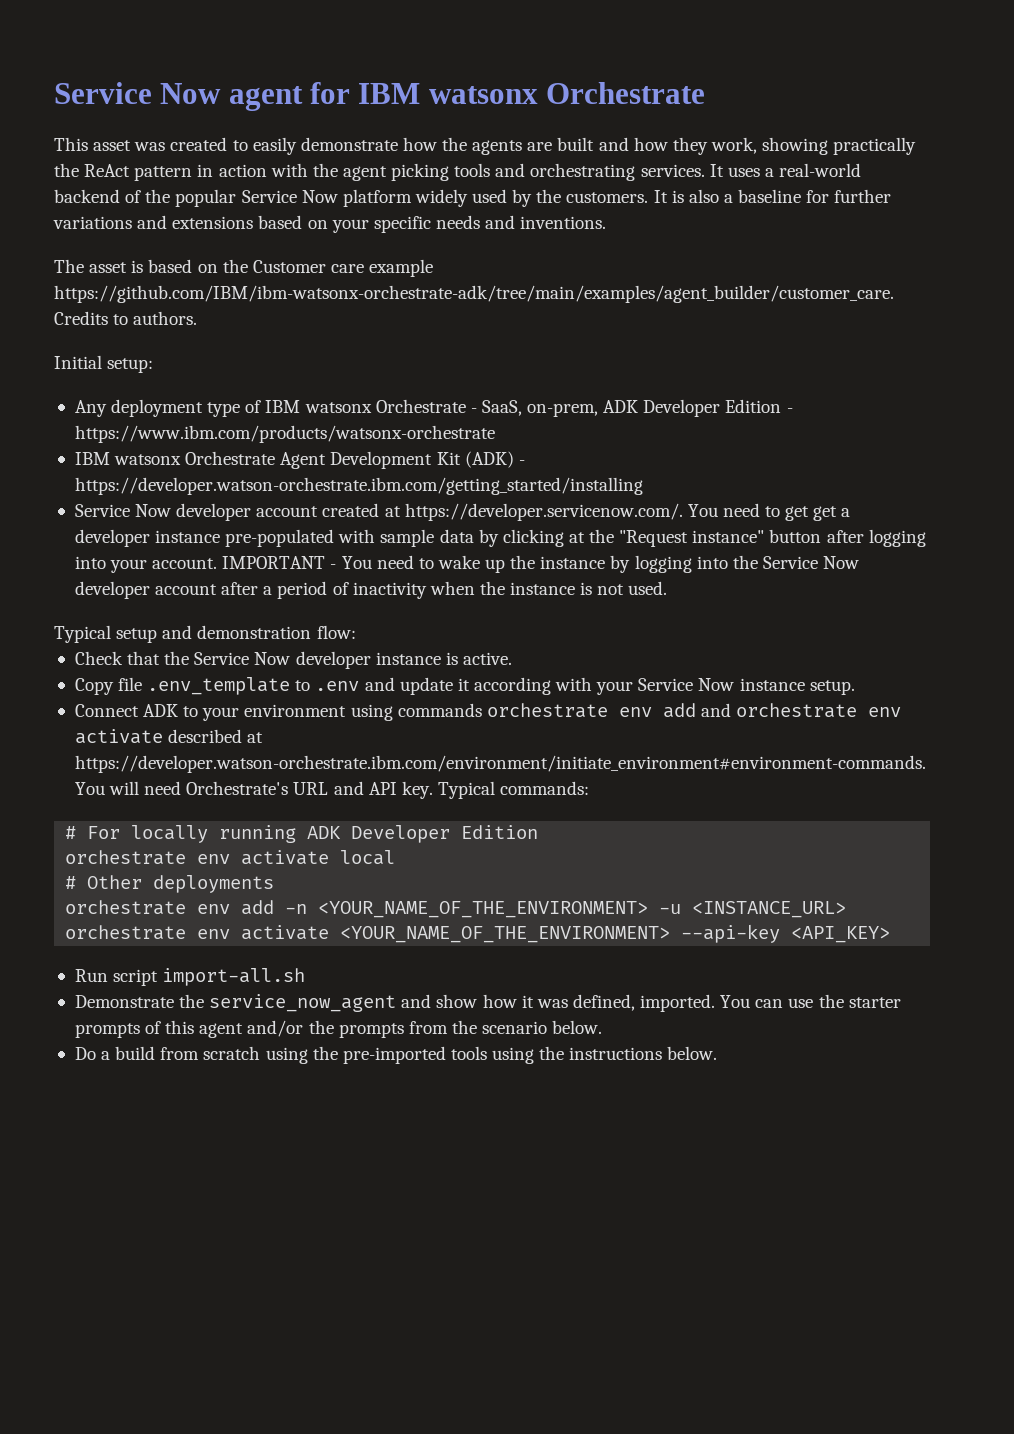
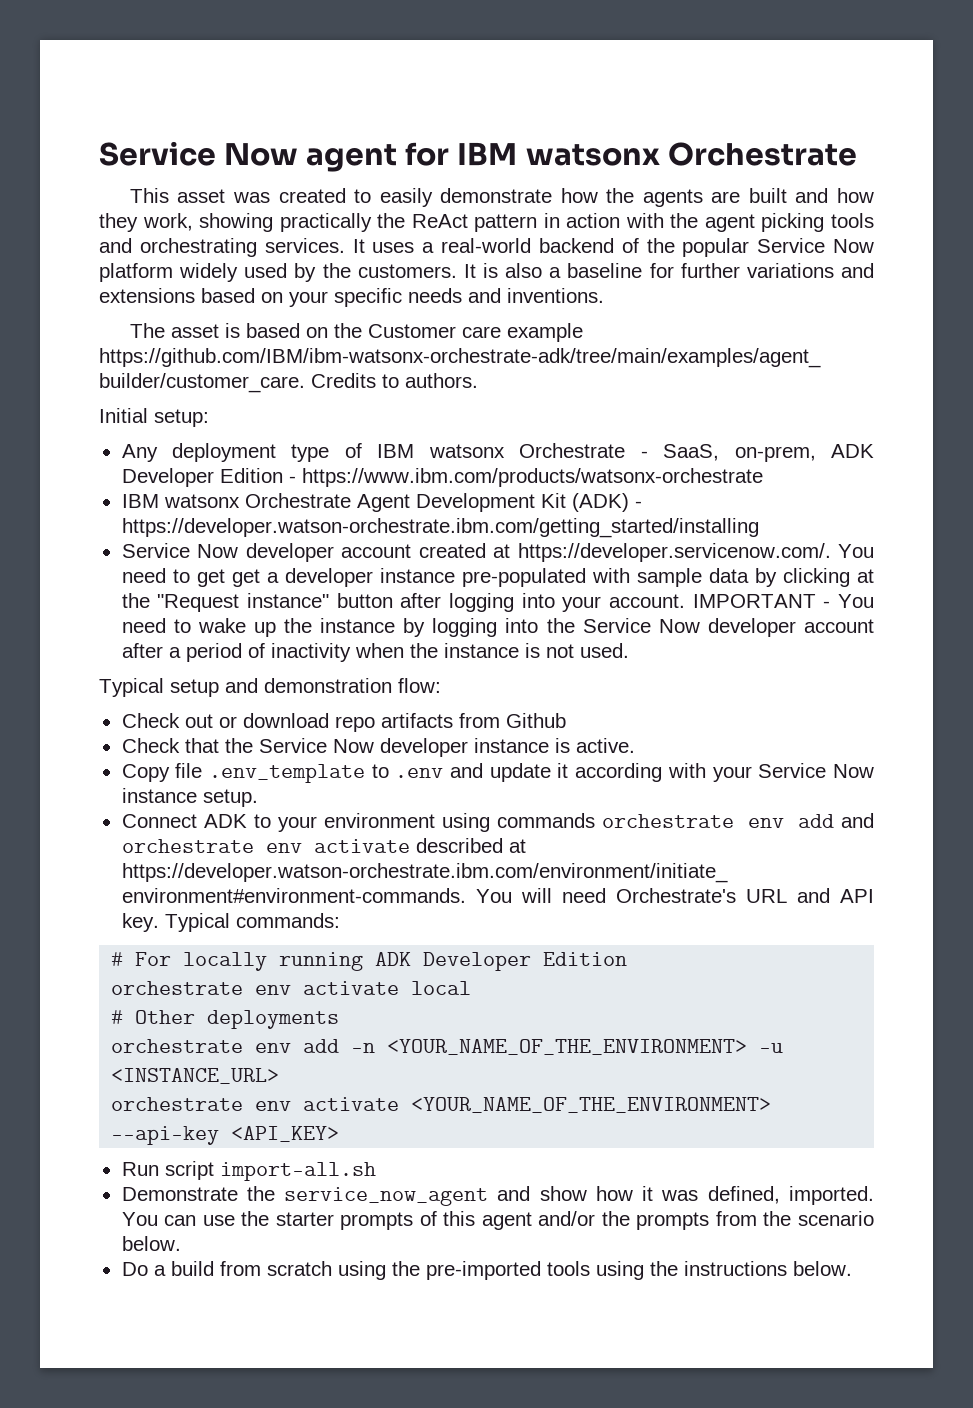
+ Check out or download repo artifacts from Github

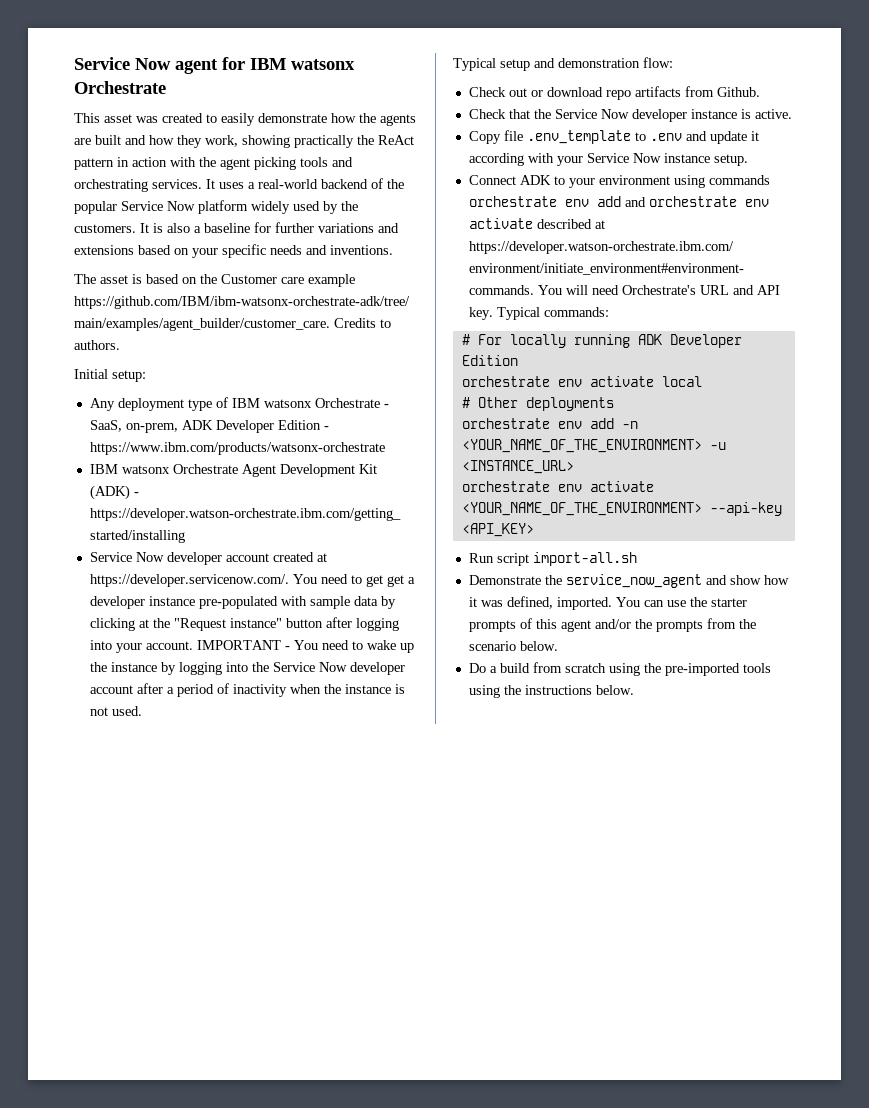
- Check out or download repo artifacts from Github
+ Check out or download repo artifacts from Github.

